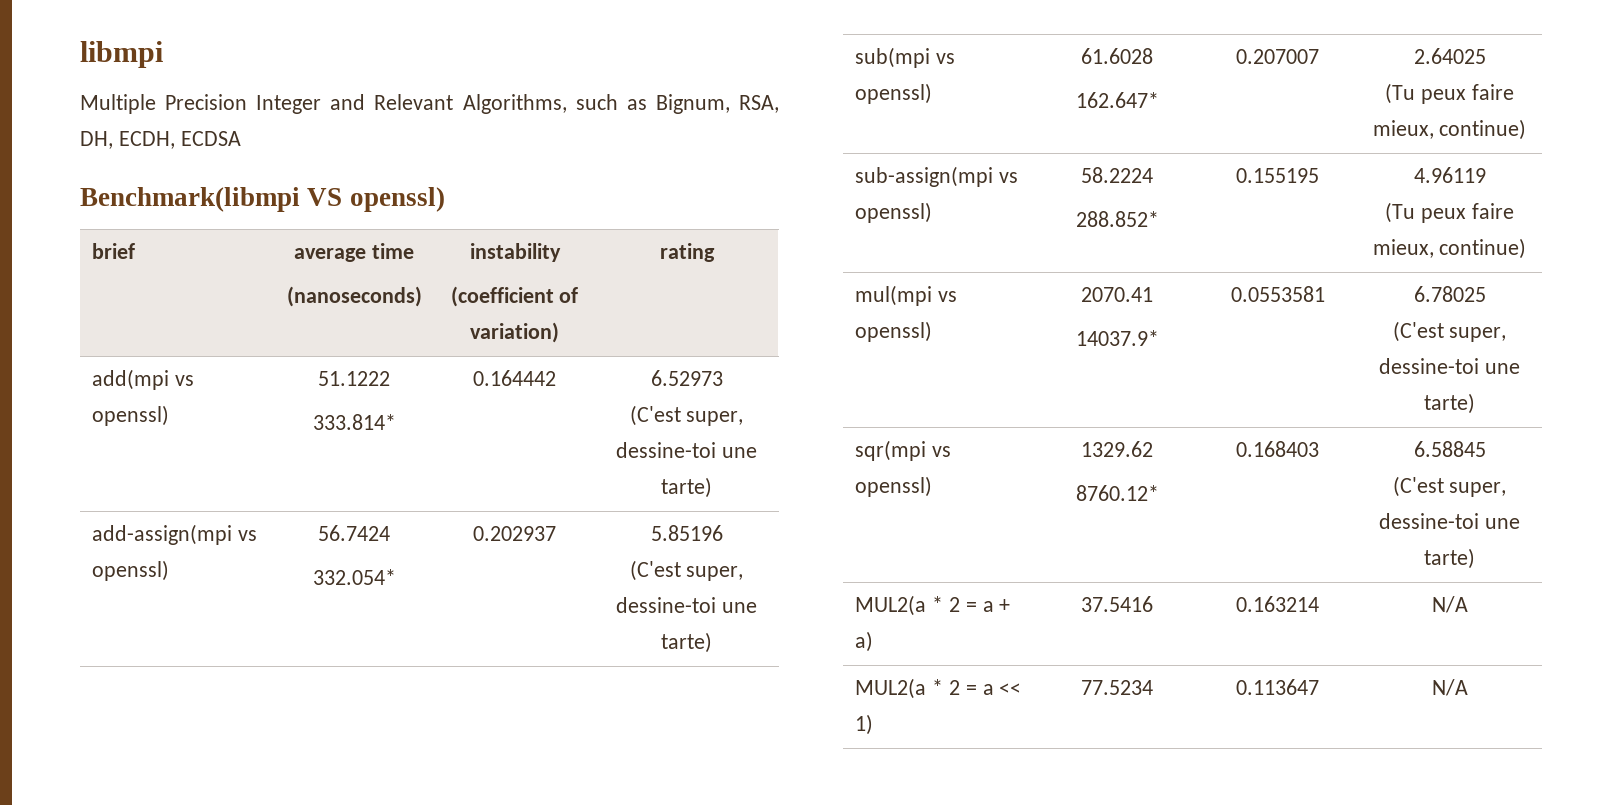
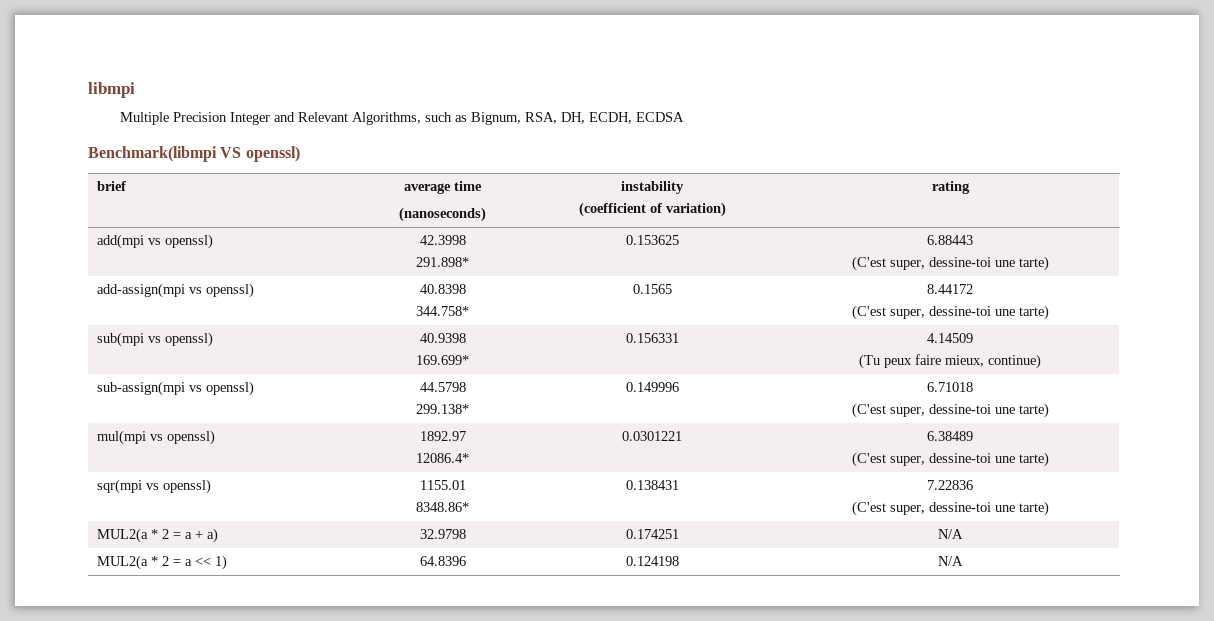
- add(mpi vs openssl) | 51.1222
- 333.814* | 0.164442 | 6.52973
+ add(mpi vs openssl) | 42.3998
+ 291.898* | 0.153625 | 6.88443
- add-assign(mpi vs openssl) | 56.7424
- 332.054* | 0.202937 | 5.85196
+ add-assign(mpi vs openssl) | 40.8398
+ 344.758* | 0.1565 | 8.44172
- sub(mpi vs openssl) | 61.6028
- 162.647* | 0.207007 | 2.64025
+ sub(mpi vs openssl) | 40.9398
+ 169.699* | 0.156331 | 4.14509
- sub-assign(mpi vs openssl) | 58.2224
- 288.852* | 0.155195 | 4.96119
- (Tu peux faire mieux, continue)
+ sub-assign(mpi vs openssl) | 44.5798
+ 299.138* | 0.149996 | 6.71018
+ (C'est super, dessine-toi une tarte)
- mul(mpi vs openssl) | 2070.41
- 14037.9* | 0.0553581 | 6.78025
+ mul(mpi vs openssl) | 1892.97
+ 12086.4* | 0.0301221 | 6.38489
- sqr(mpi vs openssl) | 1329.62
- 8760.12* | 0.168403 | 6.58845
+ sqr(mpi vs openssl) | 1155.01
+ 8348.86* | 0.138431 | 7.22836
- MUL2(a * 2 = a + a) | 37.5416 | 0.163214 | N/A
+ MUL2(a * 2 = a + a) | 32.9798 | 0.174251 | N/A
- MUL2(a * 2 = a << 1) | 77.5234 | 0.113647 | N/A
+ MUL2(a * 2 = a << 1) | 64.8396 | 0.124198 | N/A

